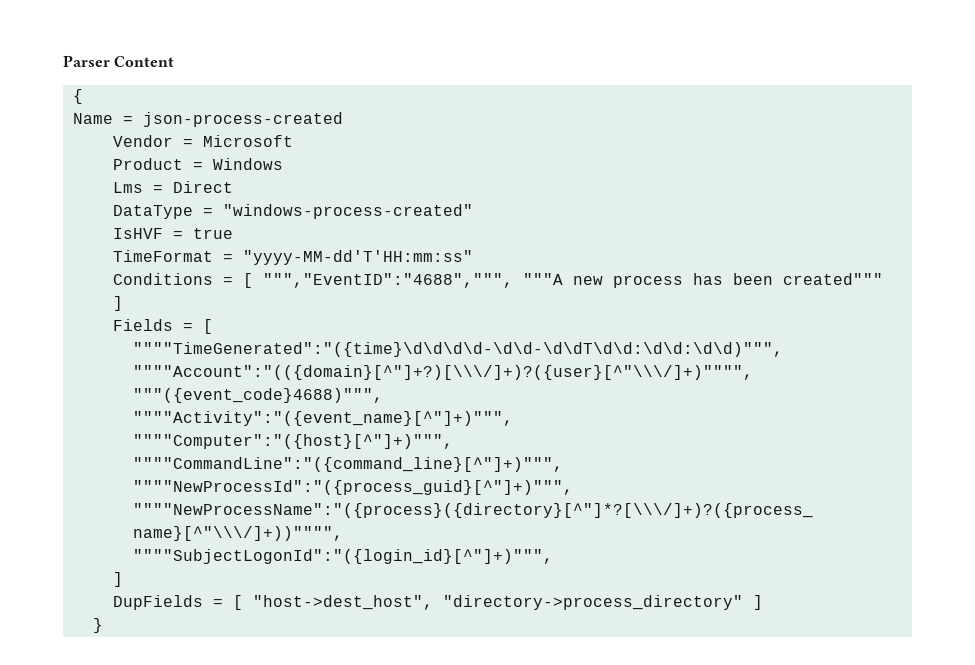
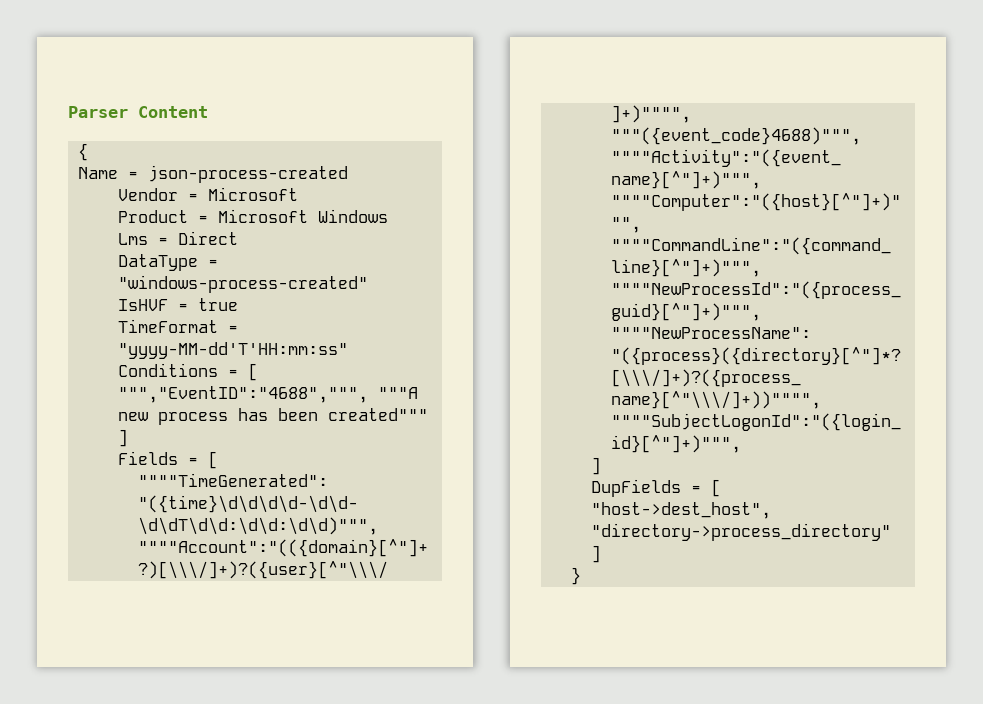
- Product = Windows
+ Product = Microsoft Windows

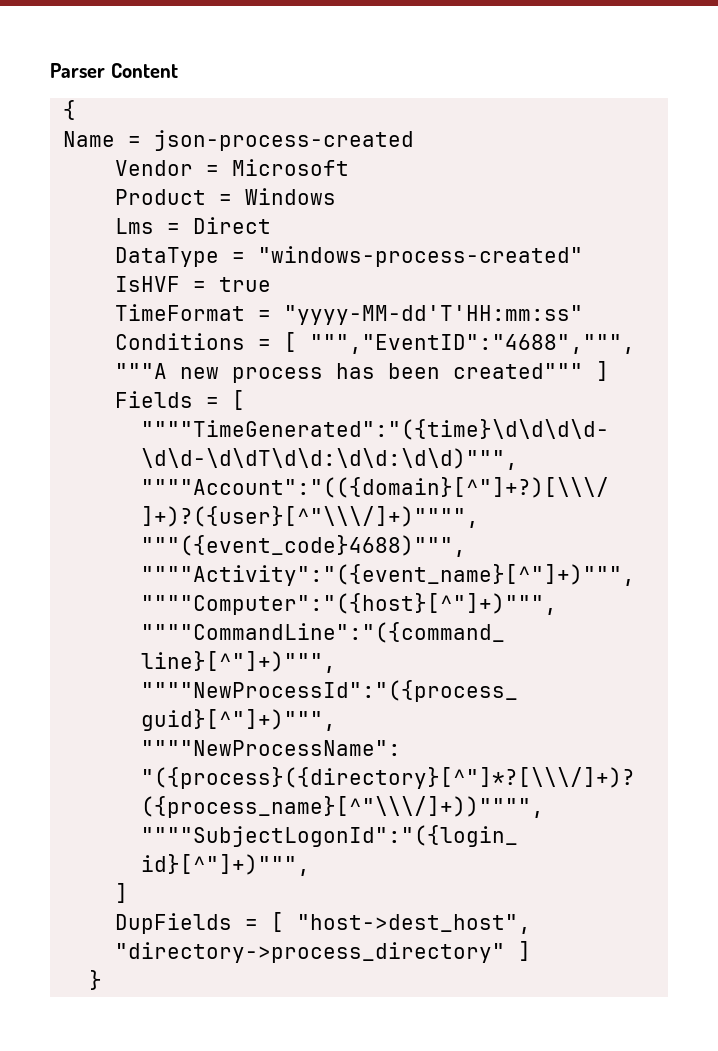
- Product = Microsoft Windows
+ Product = Windows

